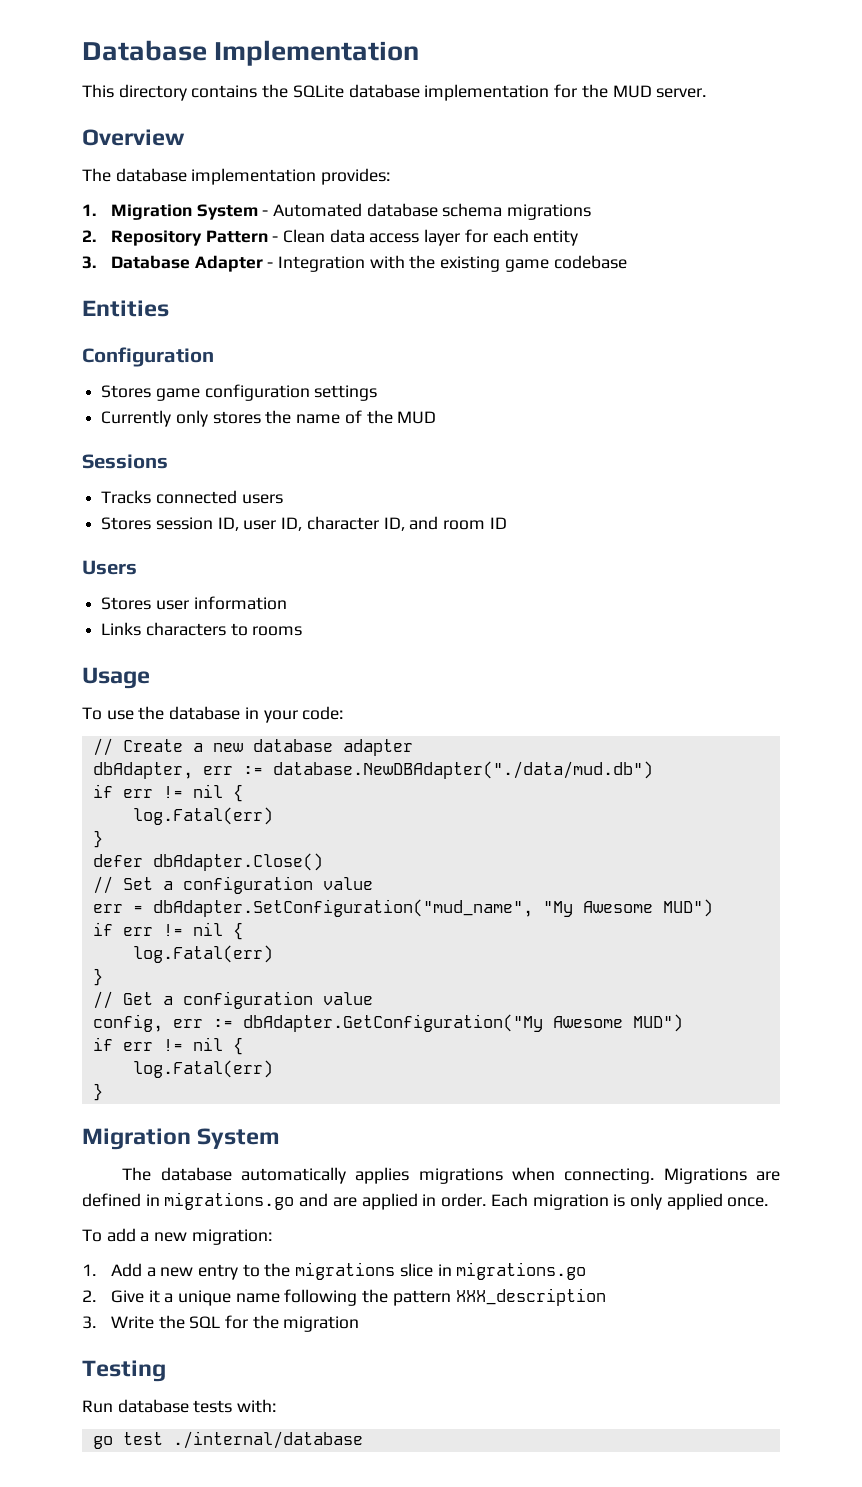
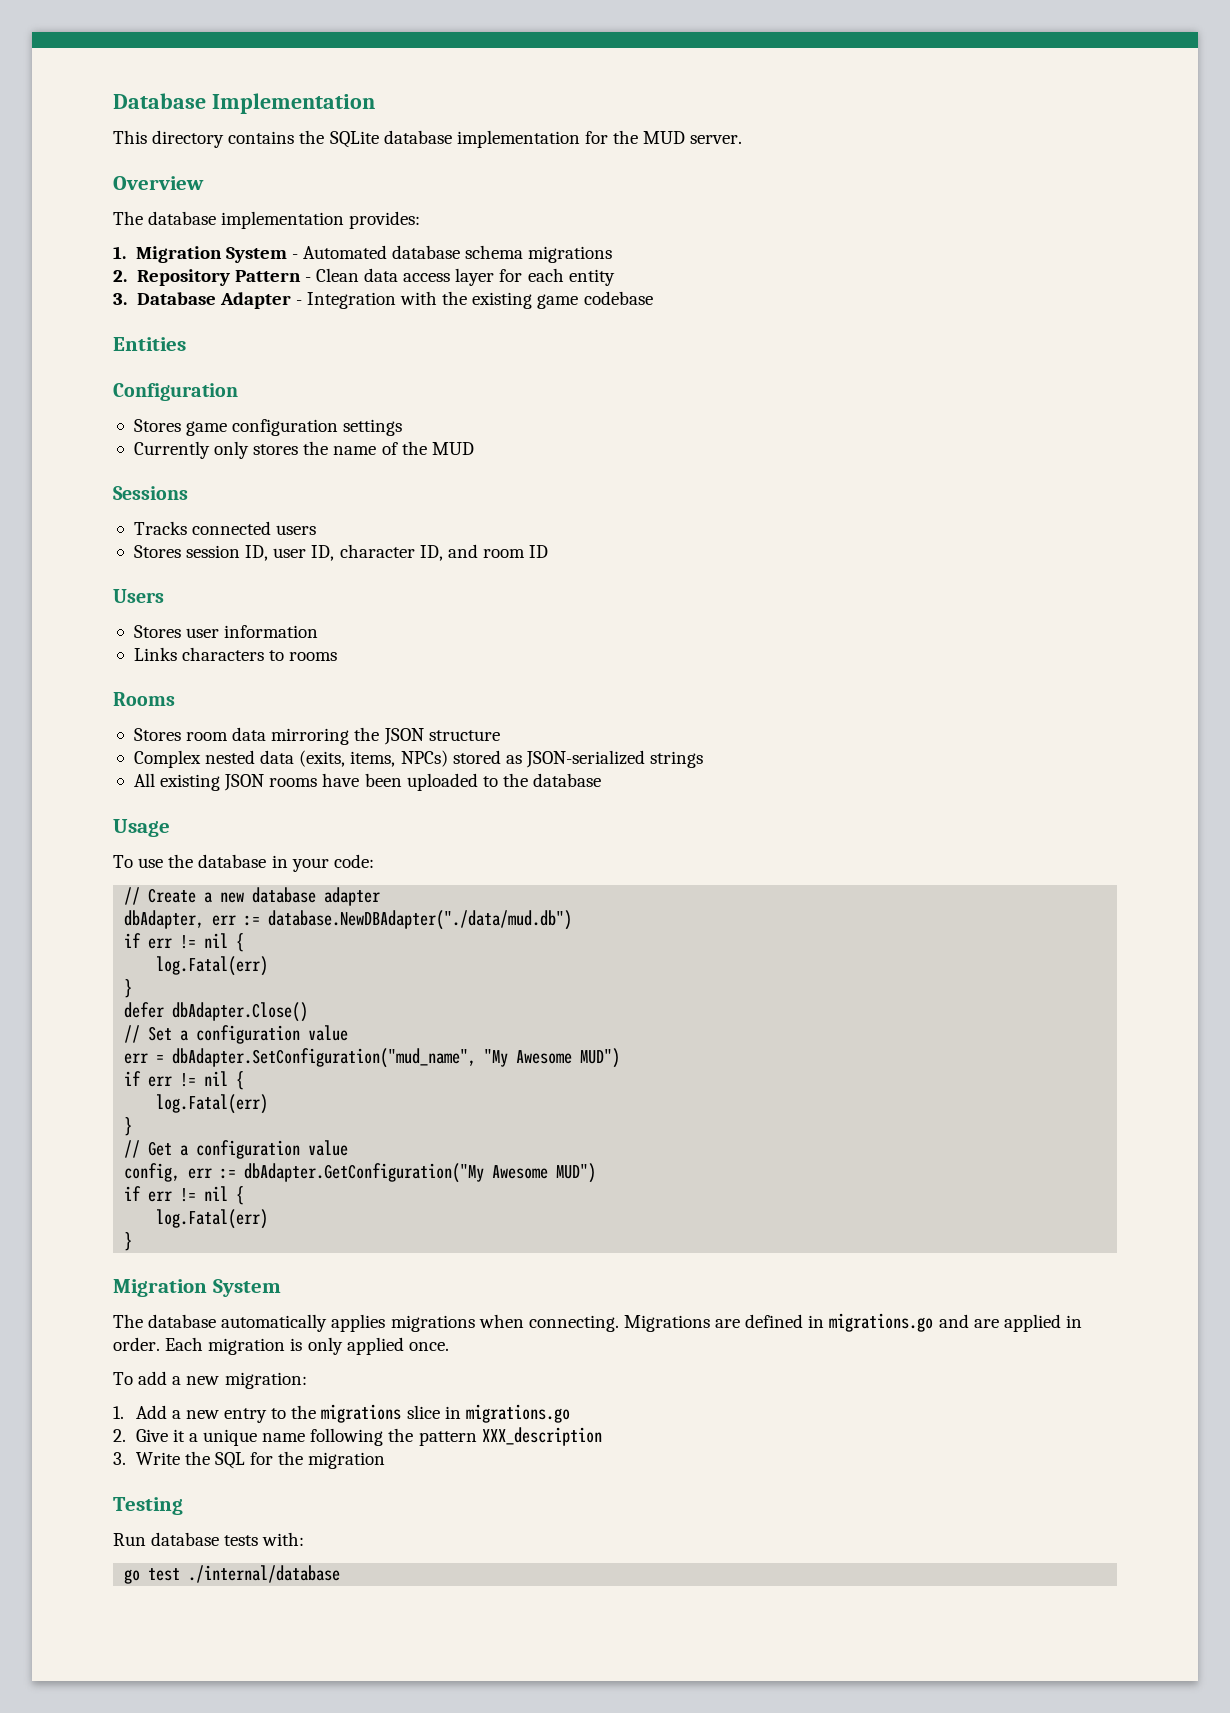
+ Rooms
+ Stores room data mirroring the JSON structure
+ Complex nested data (exits, items, NPCs) stored as JSON-serialized strings
+ All existing JSON rooms have been uploaded to the database

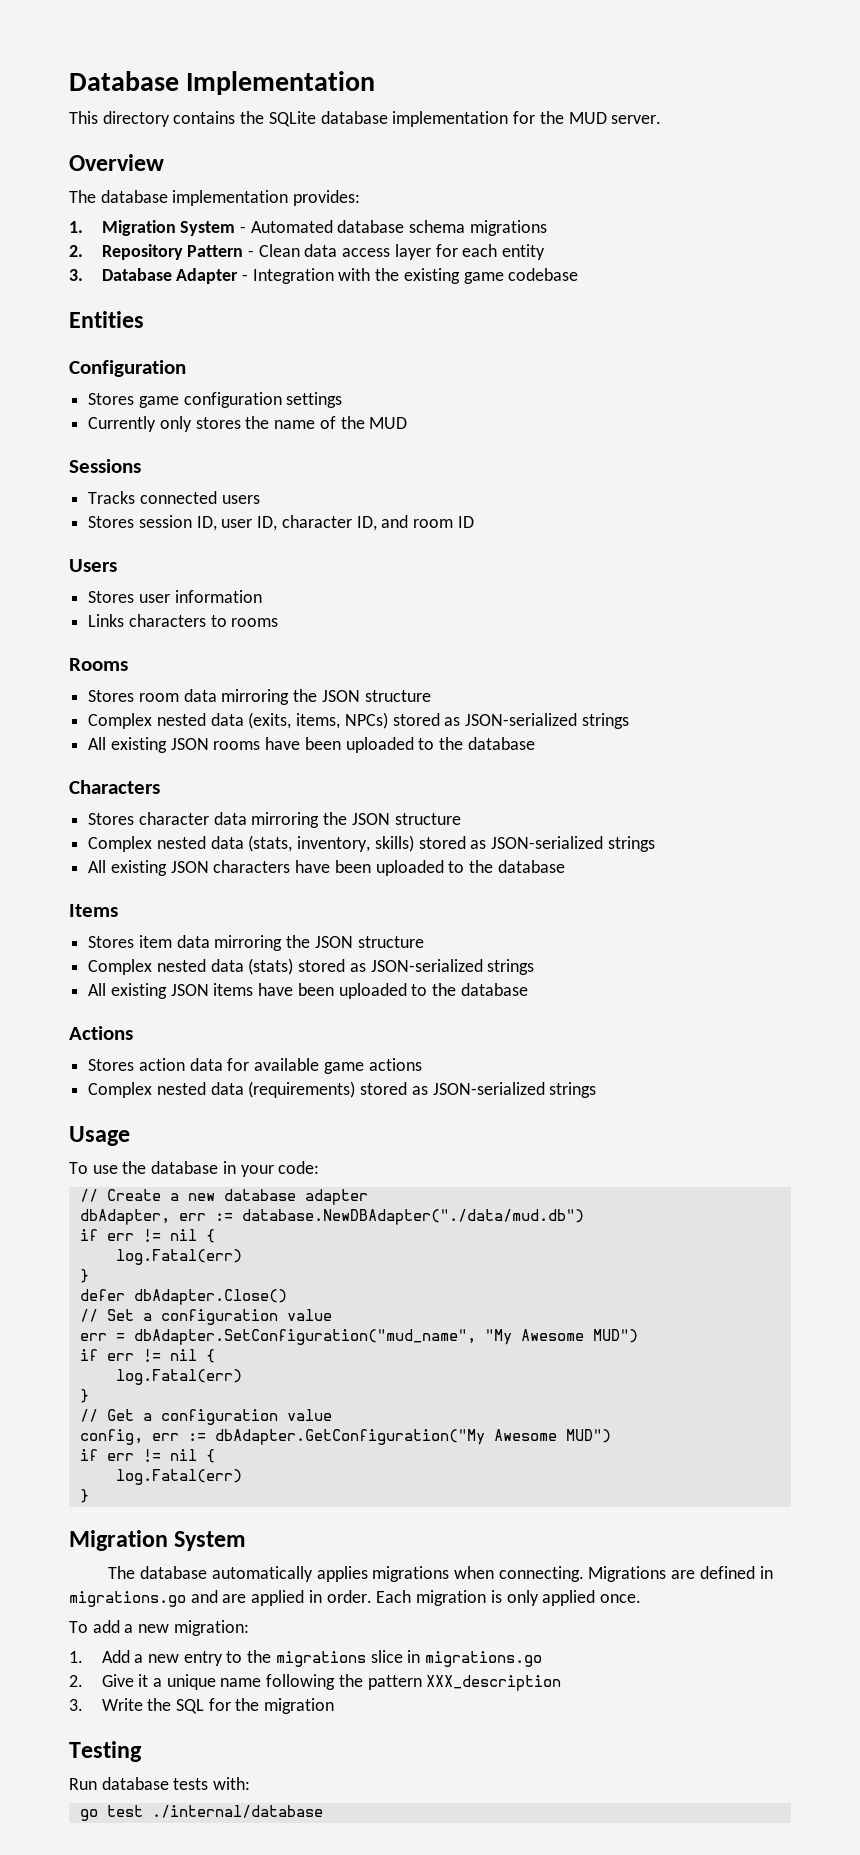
+ Characters
+ Stores character data mirroring the JSON structure
+ Complex nested data (stats, inventory, skills) stored as JSON-serialized strings
+ All existing JSON characters have been uploaded to the database
+ Items
+ Stores item data mirroring the JSON structure
+ Complex nested data (stats) stored as JSON-serialized strings
+ All existing JSON items have been uploaded to the database
+ Actions
+ Stores action data for available game actions
+ Complex nested data (requirements) stored as JSON-serialized strings

